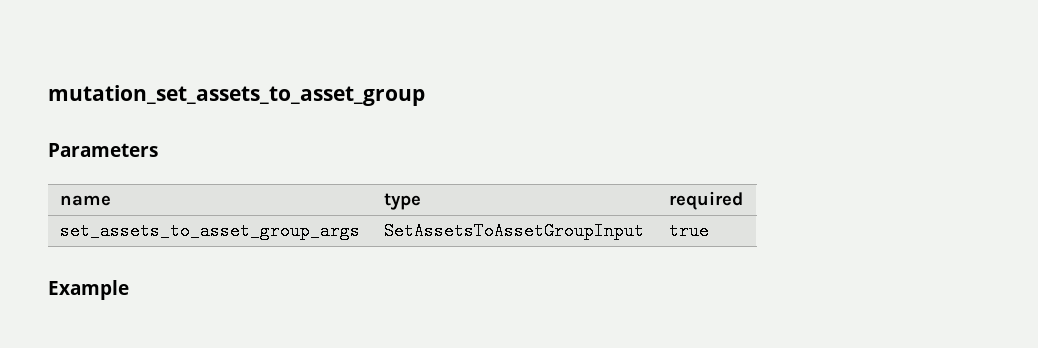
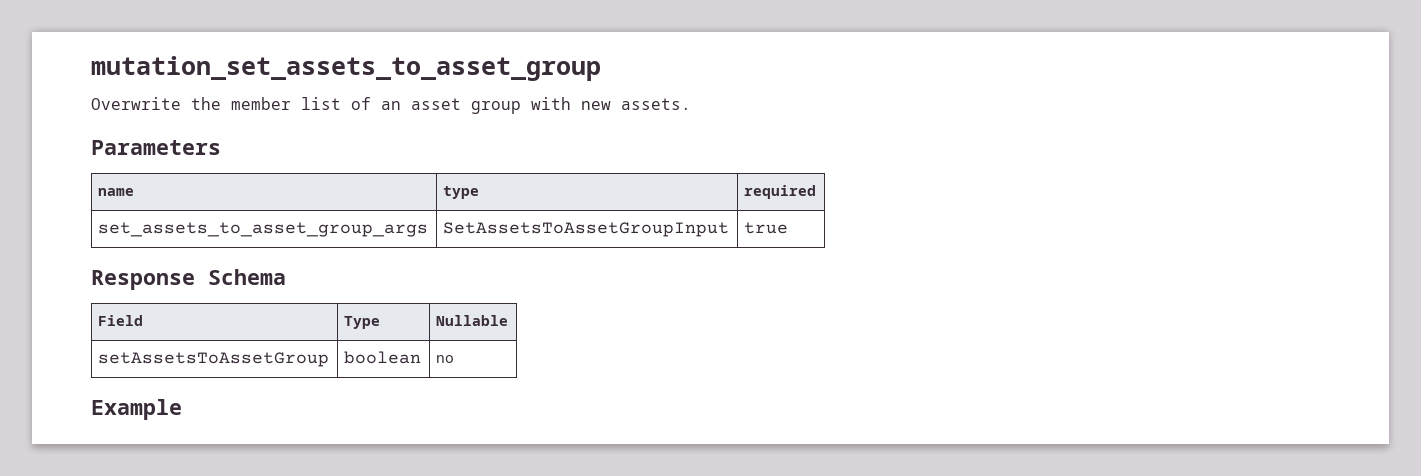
+ Overwrite the member list of an asset group with new assets.
+ Response Schema
+ Field | Type | Nullable
+ setAssetsToAssetGroup | boolean | no

